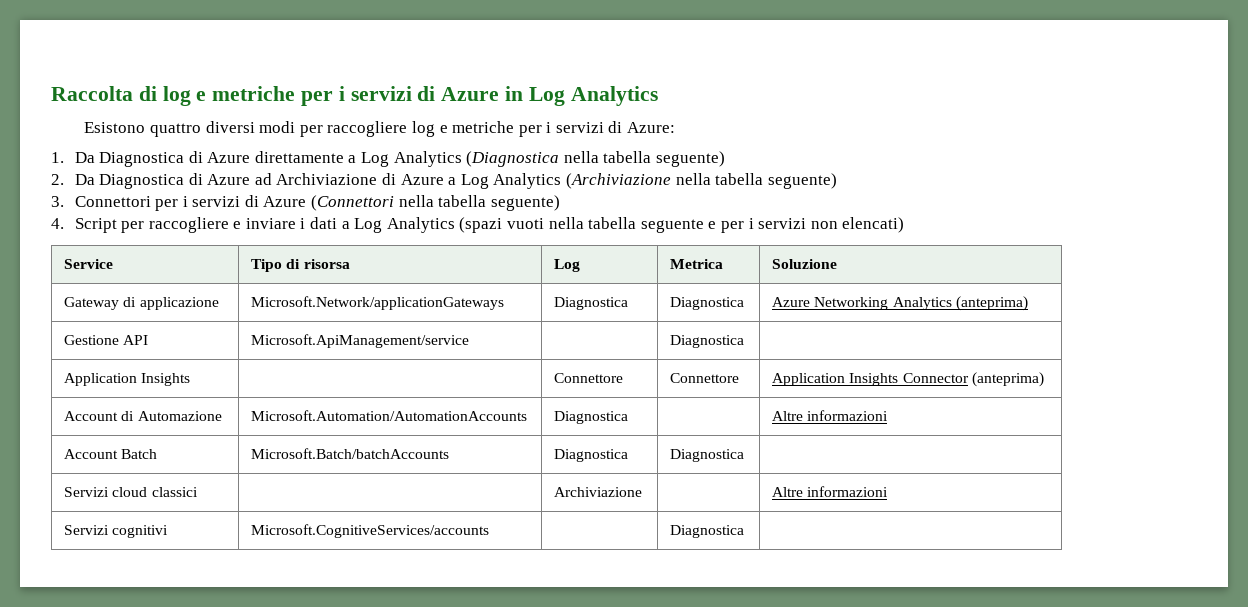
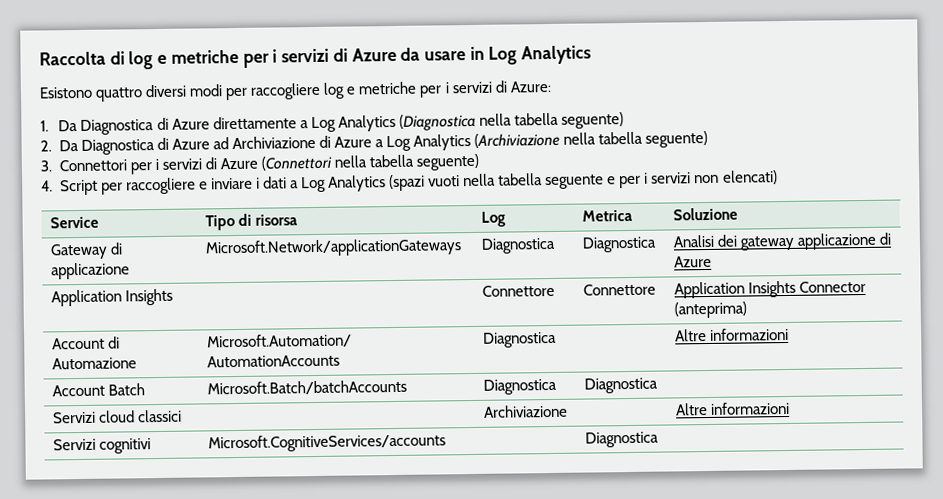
- Raccolta di log e metriche per i servizi di Azure in Log Analytics
+ Raccolta di log e metriche per i servizi di Azure da usare in Log Analytics
- Gateway di applicazione | Microsoft.Network/applicationGateways | Diagnostica | Diagnostica | Azure Networking Analytics (anteprima)
- Gestione API | Microsoft.ApiManagement/service | | Diagnostica |
+ Gateway di applicazione | Microsoft.Network/applicationGateways | Diagnostica | Diagnostica | Analisi dei gateway applicazione di Azure

